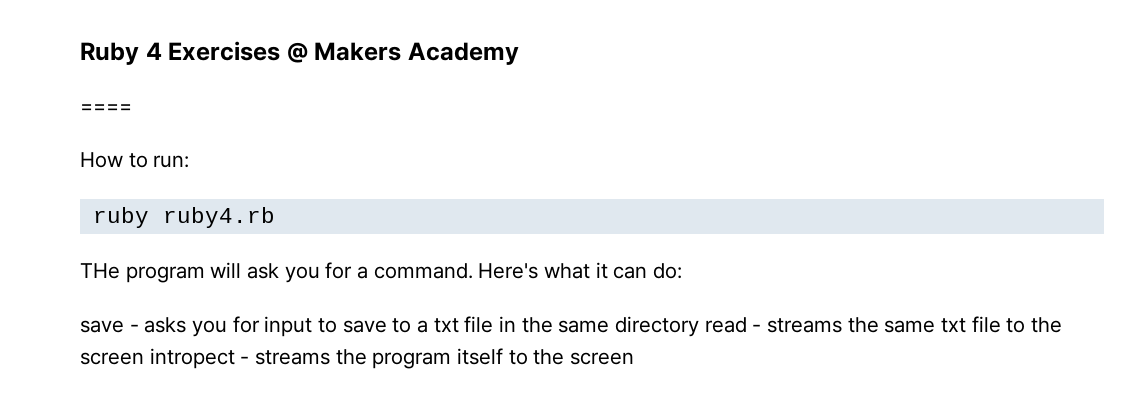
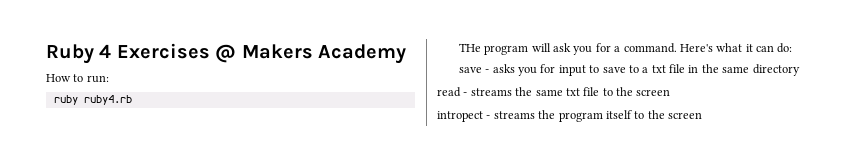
- ====
- save - asks you for input to save to a txt file in the same directory read - streams the same txt file to the screen intropect - streams the program itself to the screen
+ save - asks you for input to save to a txt file in the same directory
+ read - streams the same txt file to the screen
+ intropect - streams the program itself to the screen

